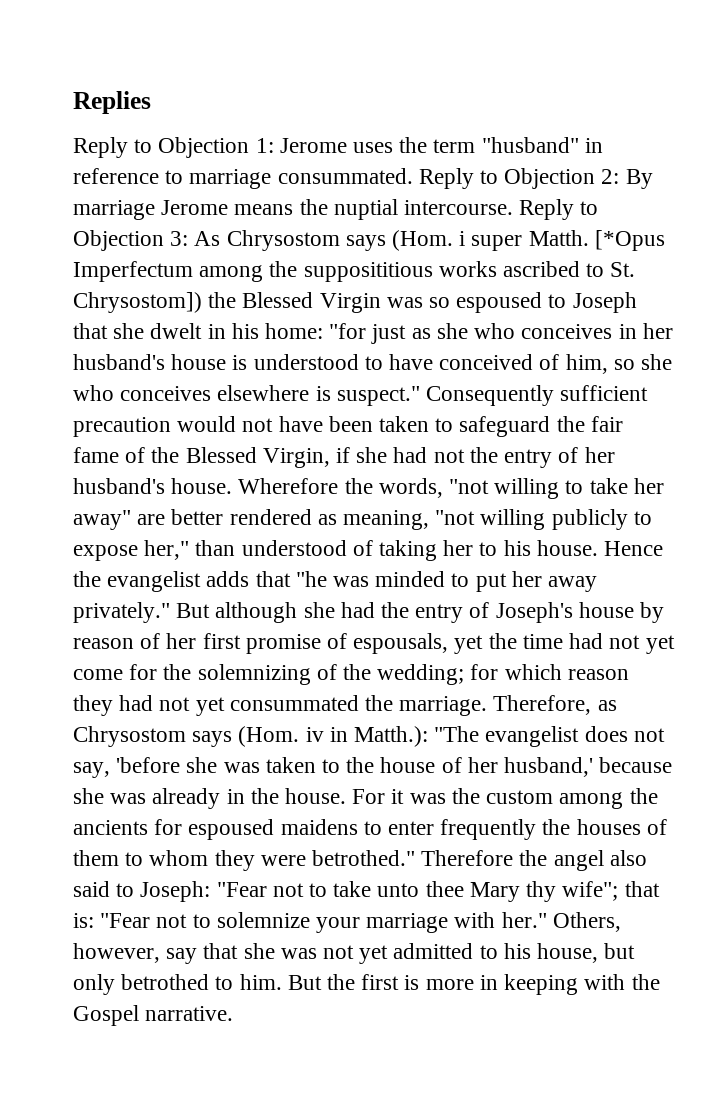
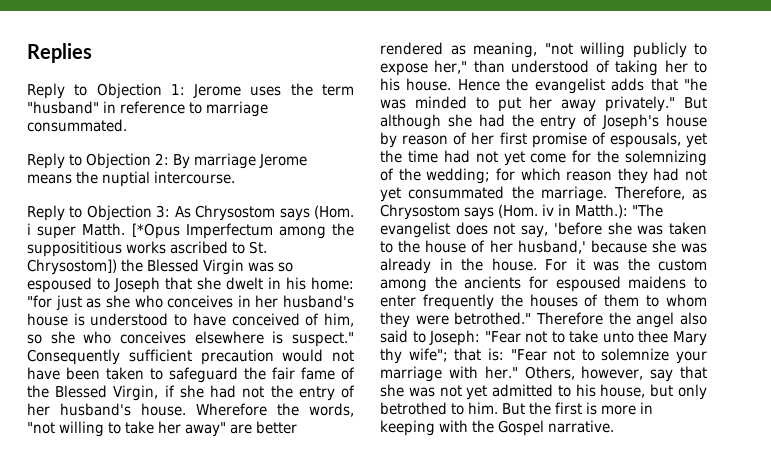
- Reply to Objection 1: Jerome uses the term "husband" in reference to marriage consummated. Reply to Objection 2: By marriage Jerome means the nuptial intercourse. Reply to Objection 3: As Chrysostom says (Hom. i super Matth.
+ Reply to Objection 1: Jerome uses the term "husband" in reference to marriage consummated.
+ Reply to Objection 2: By marriage Jerome means the nuptial intercourse.
+ Reply to Objection 3: As Chrysostom says (Hom. i super Matth.

